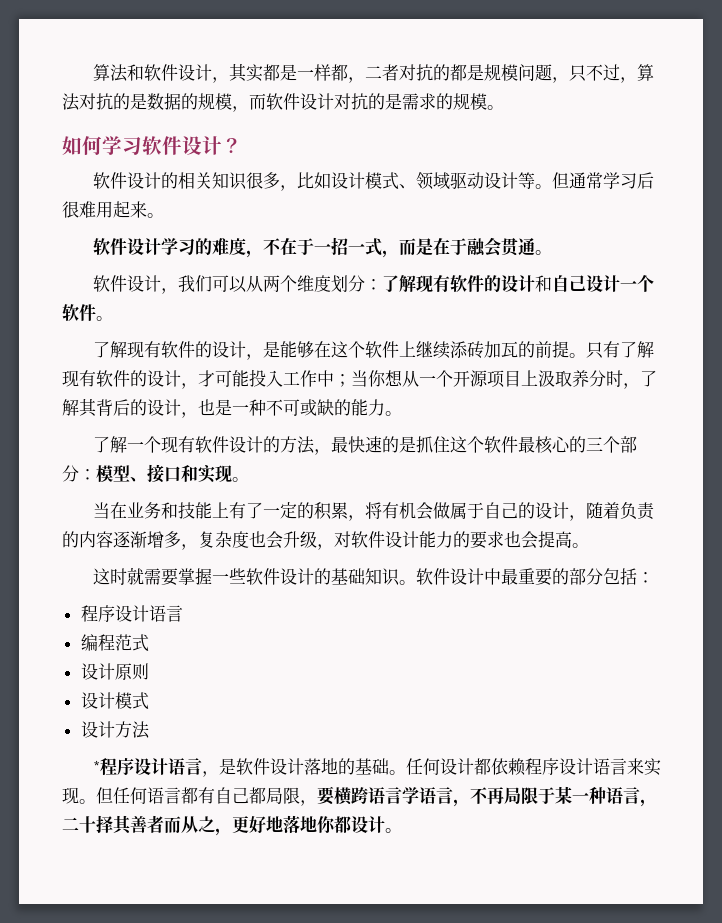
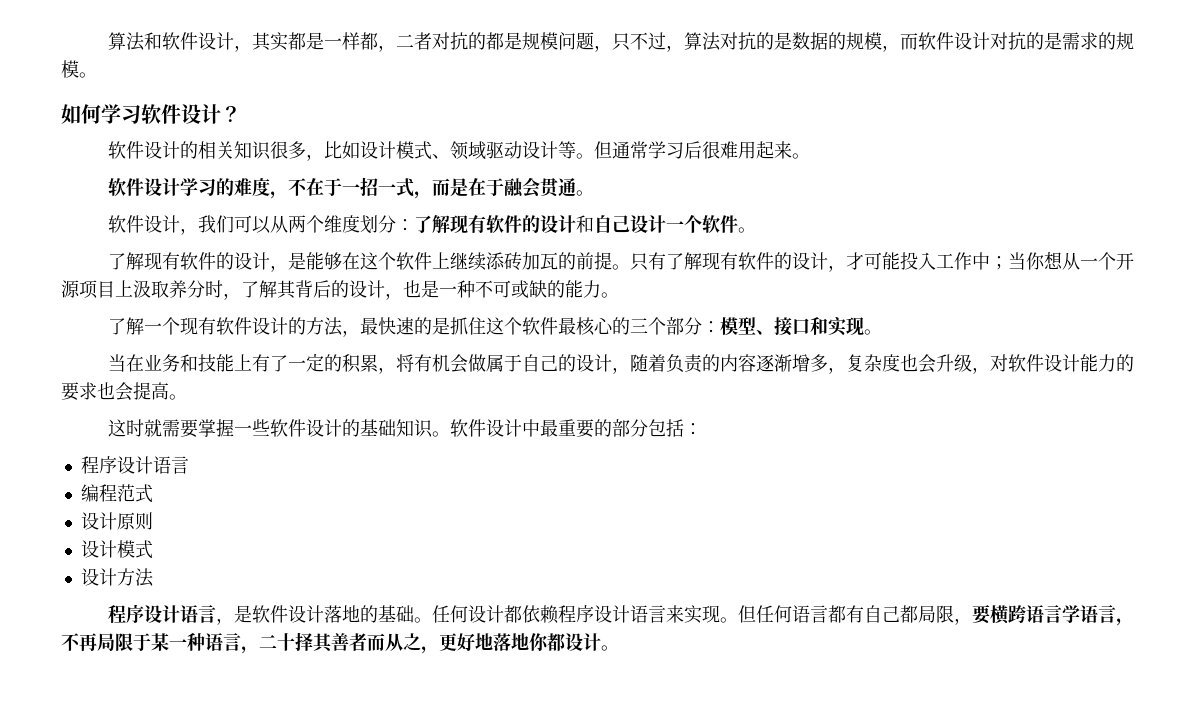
- *程序设计语言，是软件设计落地的基础。
+ 程序设计语言，是软件设计落地的基础。

